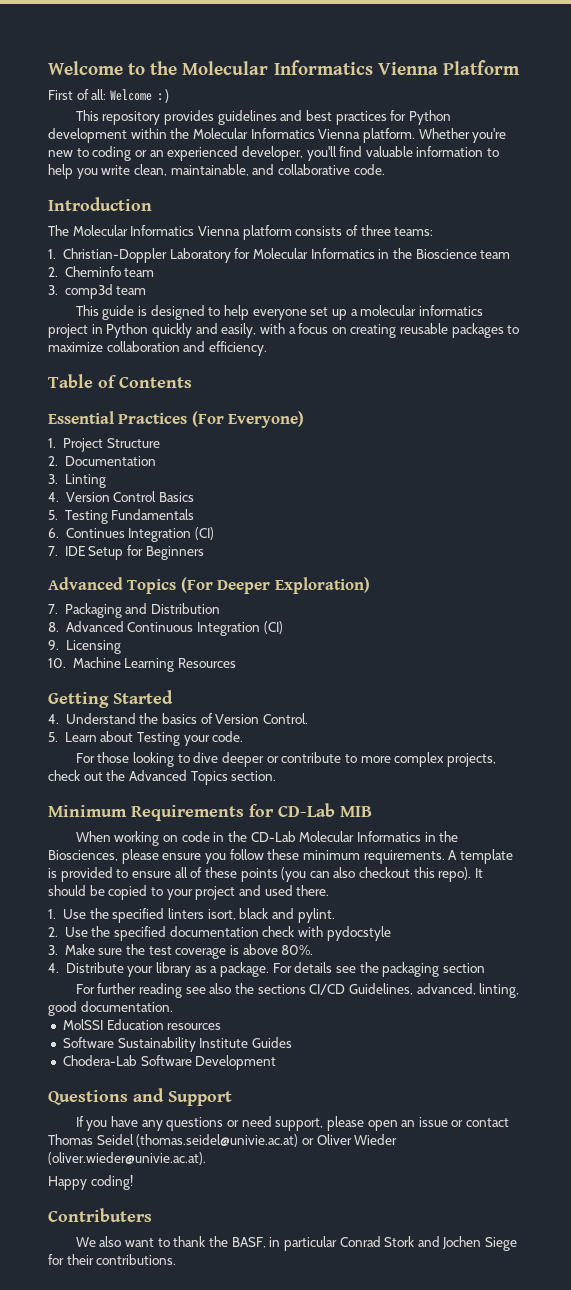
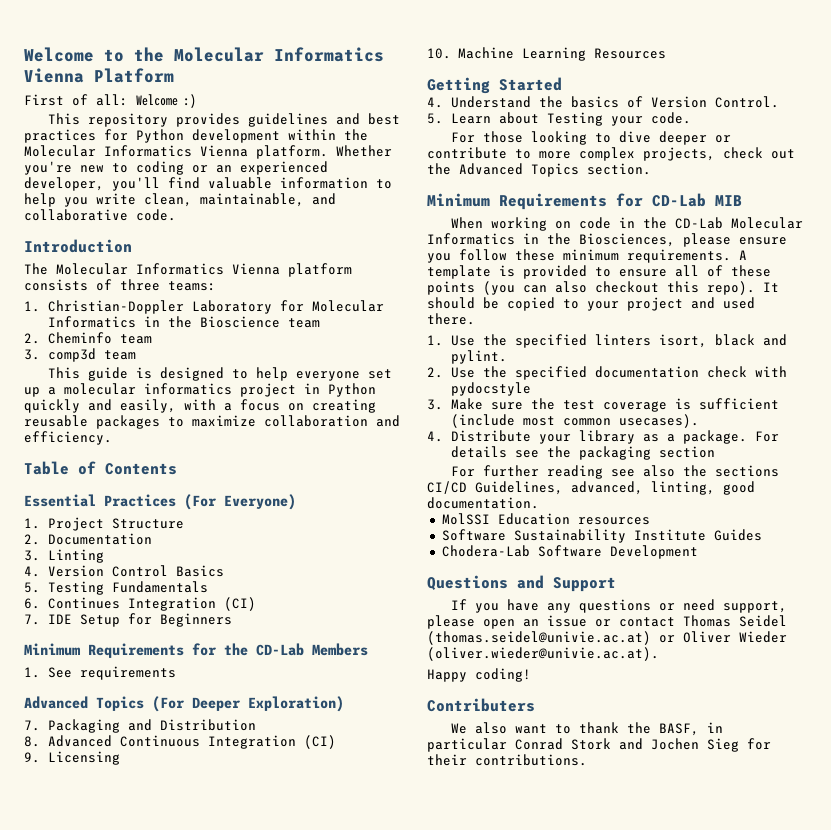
+ Minimum Requirements for the CD-Lab Members
+ 1. See requirements
- 3. Make sure the test coverage is above 80%.
+ 3. Make sure the test coverage is sufficient (include most common usecases).
- We also want to thank the BASF, in particular Conrad Stork and Jochen Siege for their contributions.
+ We also want to thank the BASF, in particular Conrad Stork and Jochen Sieg for their contributions.

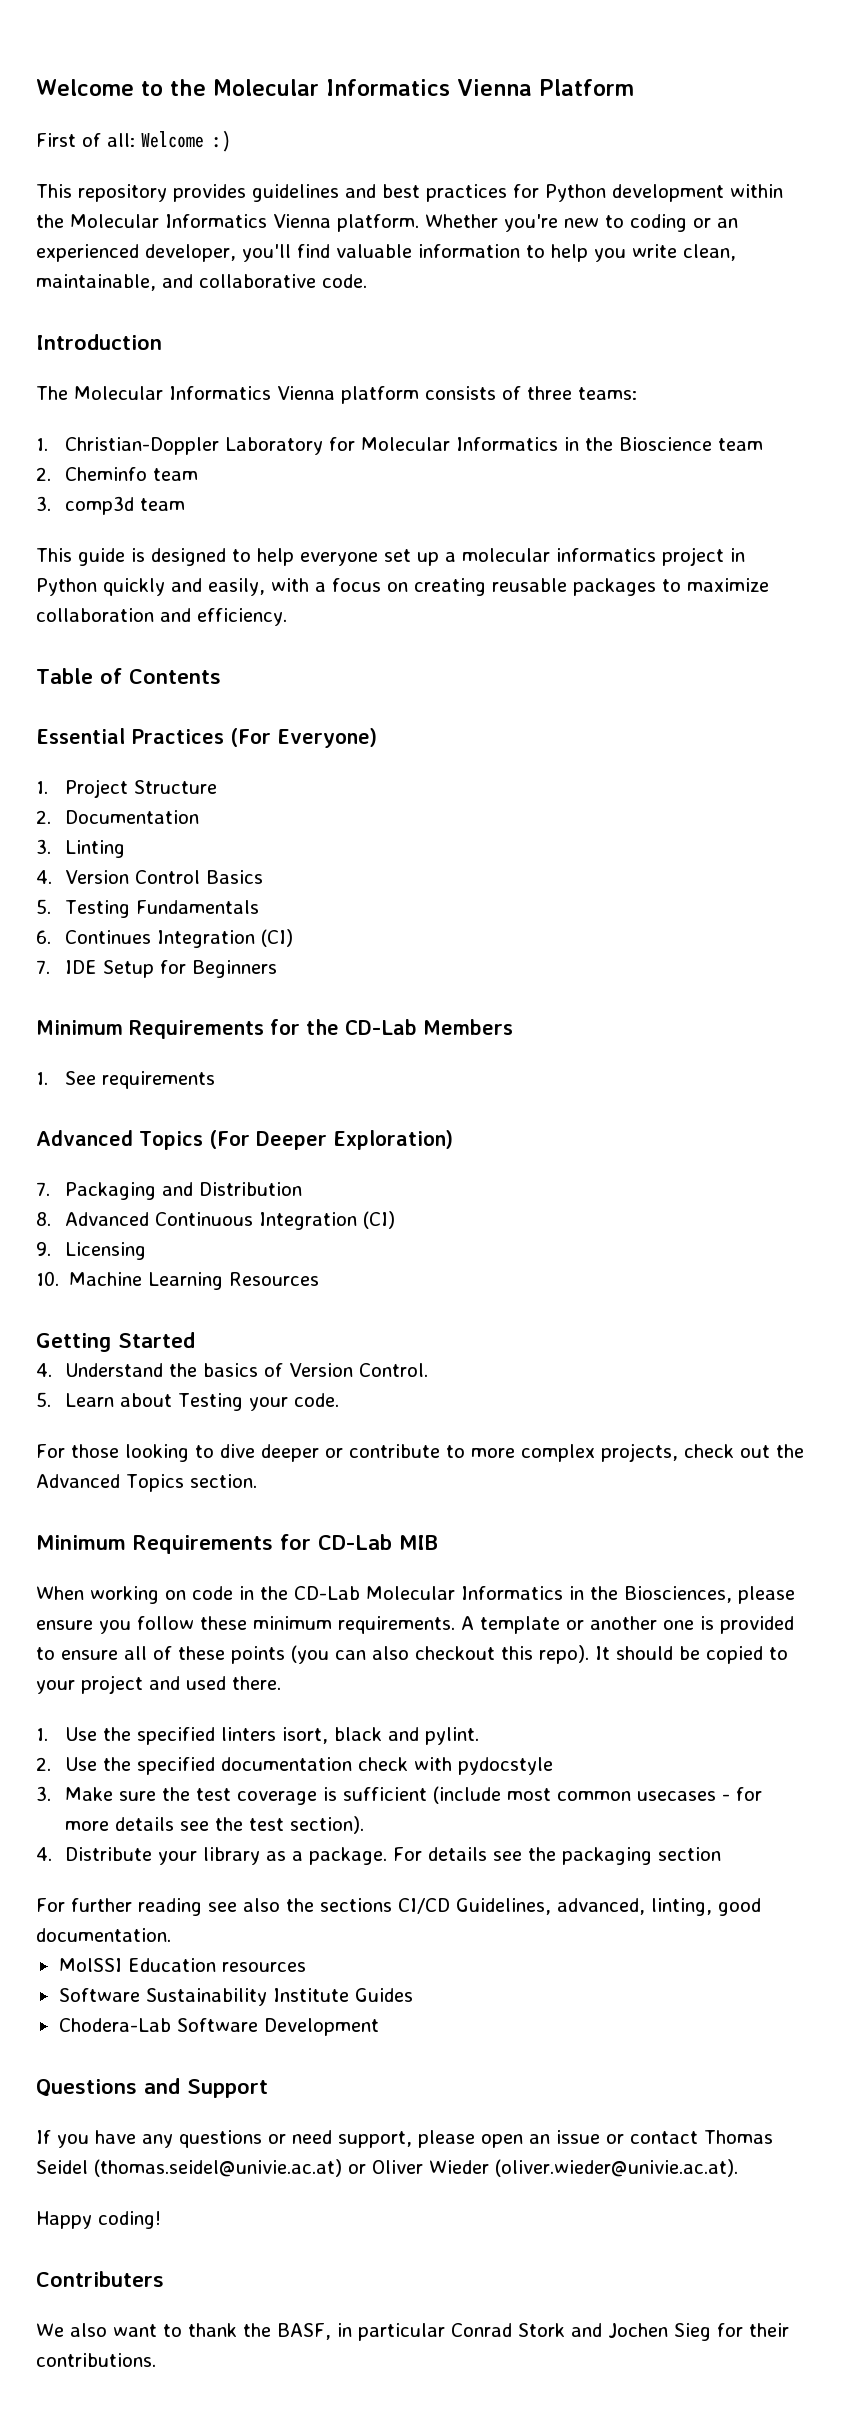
- A template is provided to ensure all of these points (you can also checkout this repo).
+ A template or another one is provided to ensure all of these points (you can also checkout this repo).
- 3. Make sure the test coverage is sufficient (include most common usecases).
+ 3. Make sure the test coverage is sufficient (include most common usecases - for more details see the test section).

